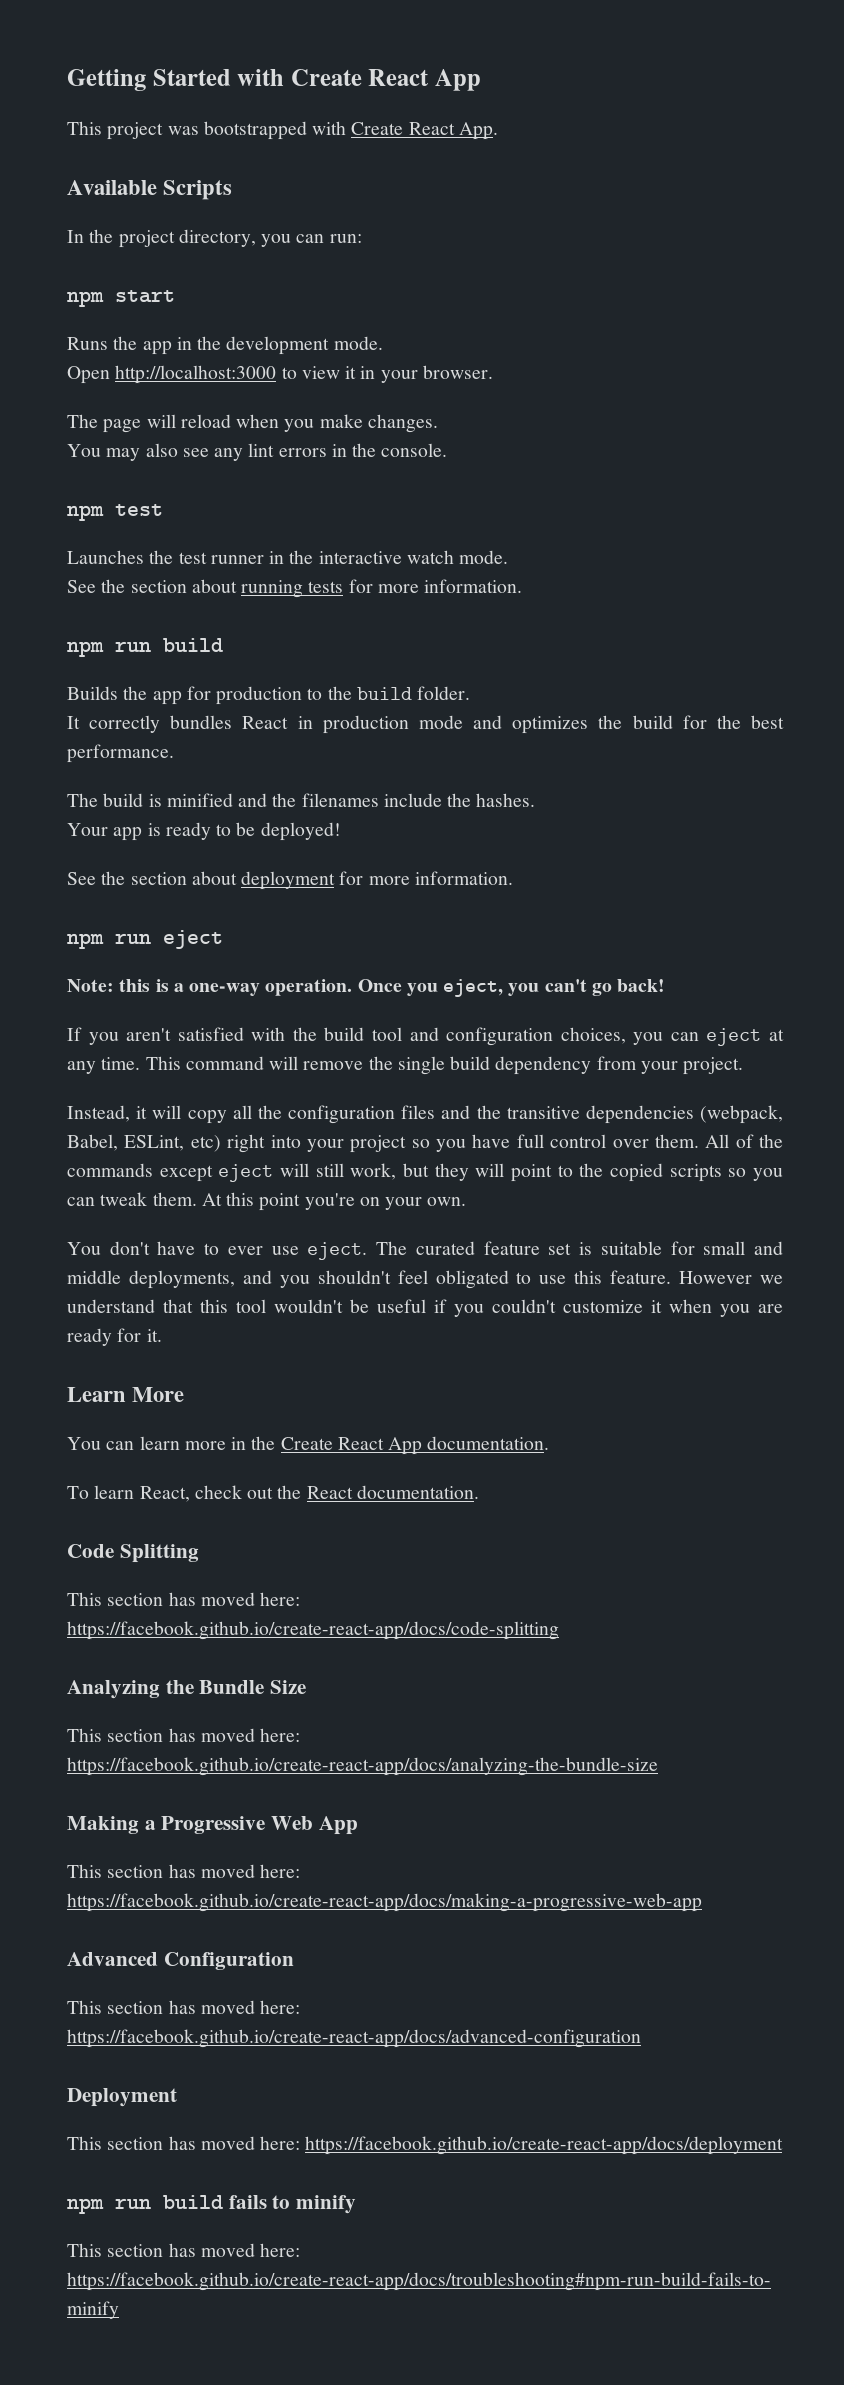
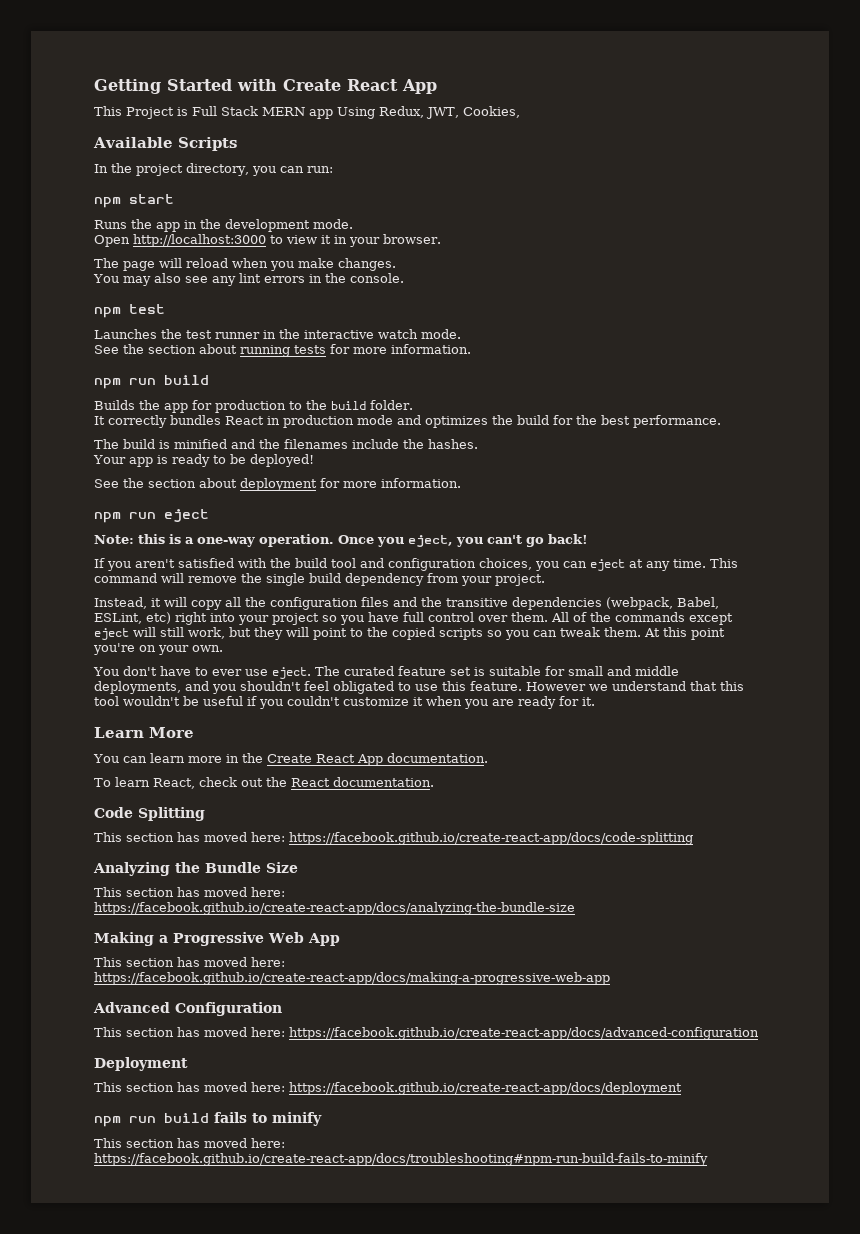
- This project was bootstrapped with Create React App.
+ This Project is Full Stack MERN app Using Redux, JWT, Cookies,

